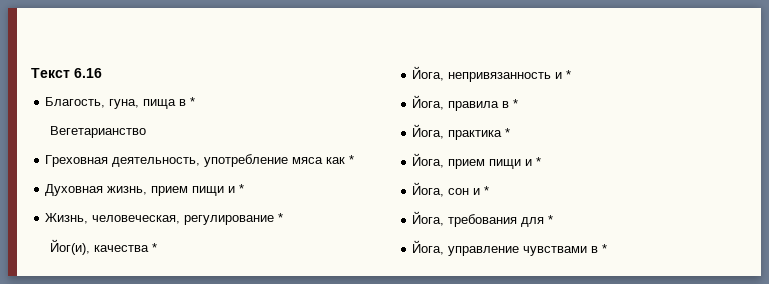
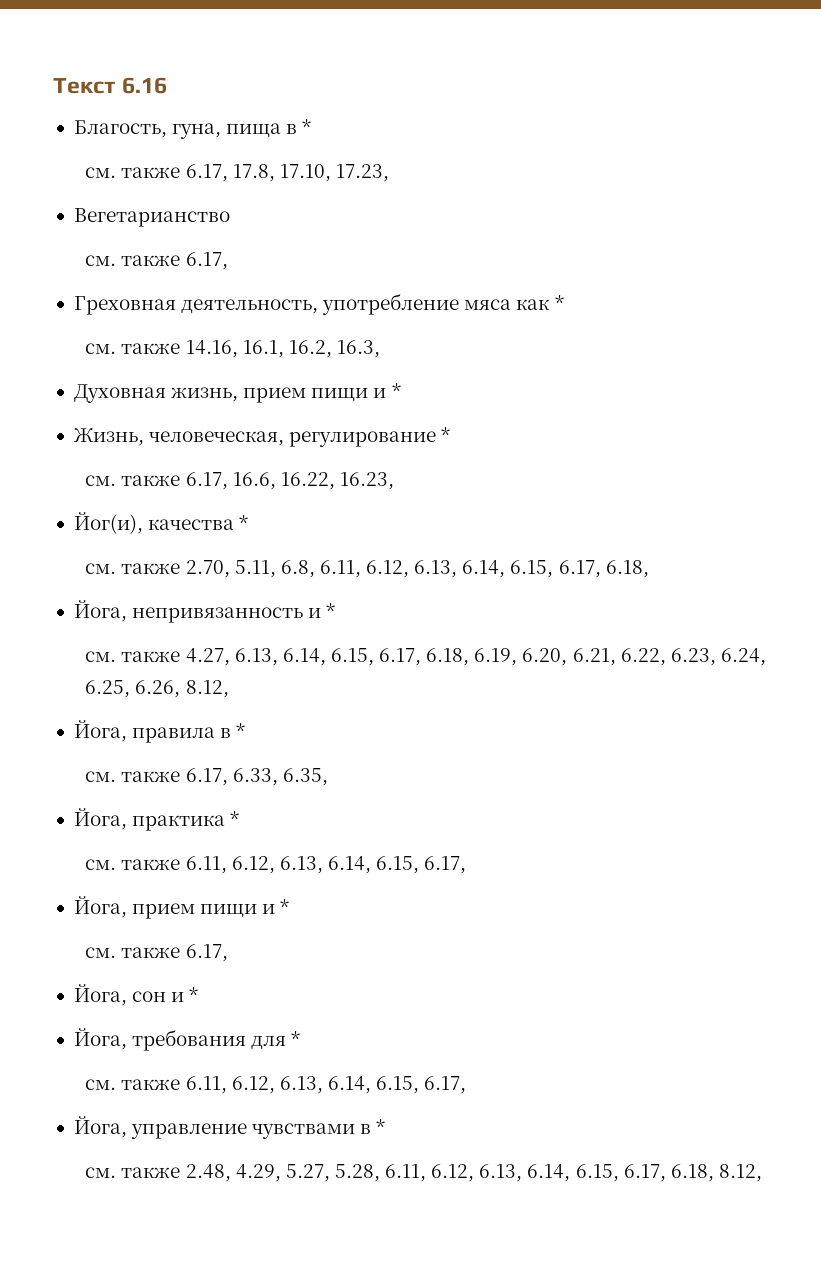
+ см. также 6.17, 17.8, 17.10, 17.23,
  Вегетарианство
+ см. также 6.17,
+ см. также 14.16, 16.1, 16.2, 16.3,
+ см. также 6.17, 16.6, 16.22, 16.23,
  Йог(и), качества *
+ см. также 2.70, 5.11, 6.8, 6.11, 6.12, 6.13, 6.14, 6.15, 6.17, 6.18,
  Йога, непривязанность и *
+ см. также 4.27, 6.13, 6.14, 6.15, 6.17, 6.18, 6.19, 6.20, 6.21, 6.22, 6.23, 6.24, 6.25, 6.26, 8.12,
  Йога, правила в *
+ см. также 6.17, 6.33, 6.35,
  Йога, практика *
+ см. также 6.11, 6.12, 6.13, 6.14, 6.15, 6.17,
  Йога, прием пищи и *
+ см. также 6.17,
  Йога, требования для *
+ см. также 6.11, 6.12, 6.13, 6.14, 6.15, 6.17,
+ см. также 2.48, 4.29, 5.27, 5.28, 6.11, 6.12, 6.13, 6.14, 6.15, 6.17, 6.18, 8.12,

